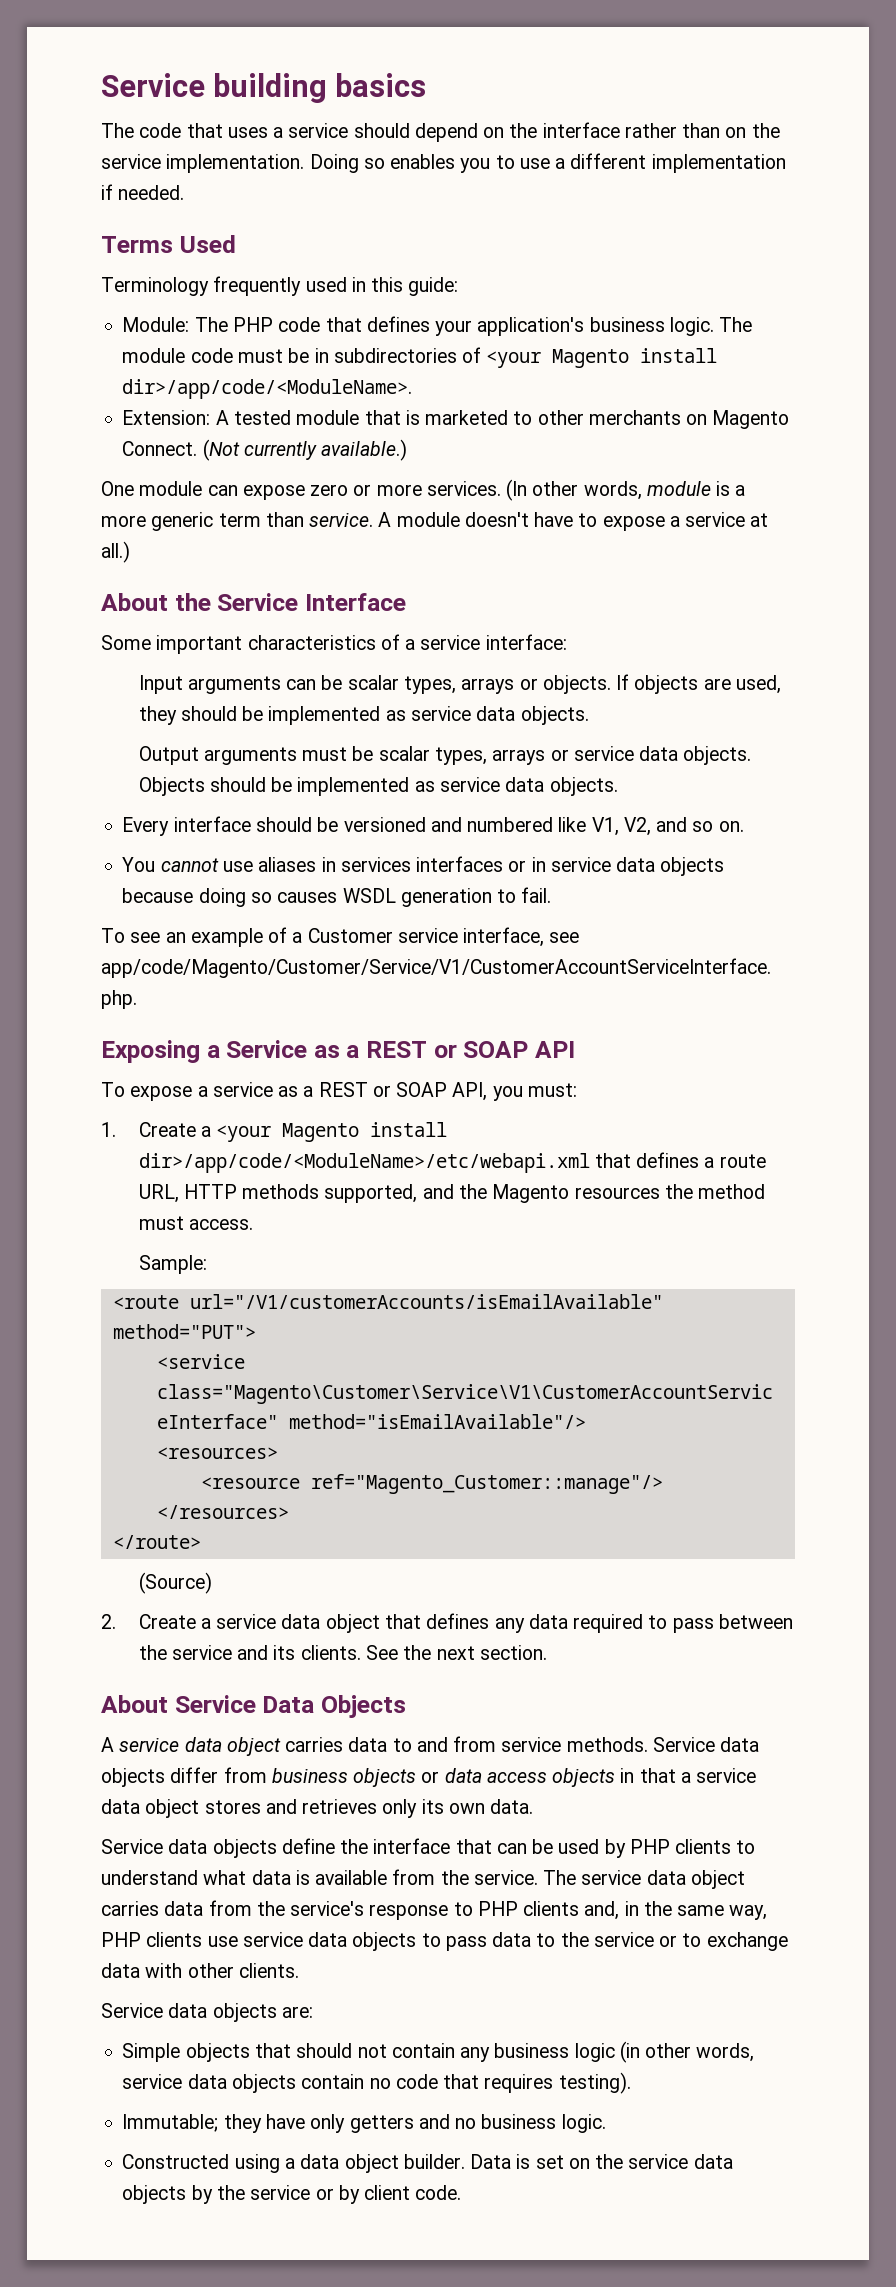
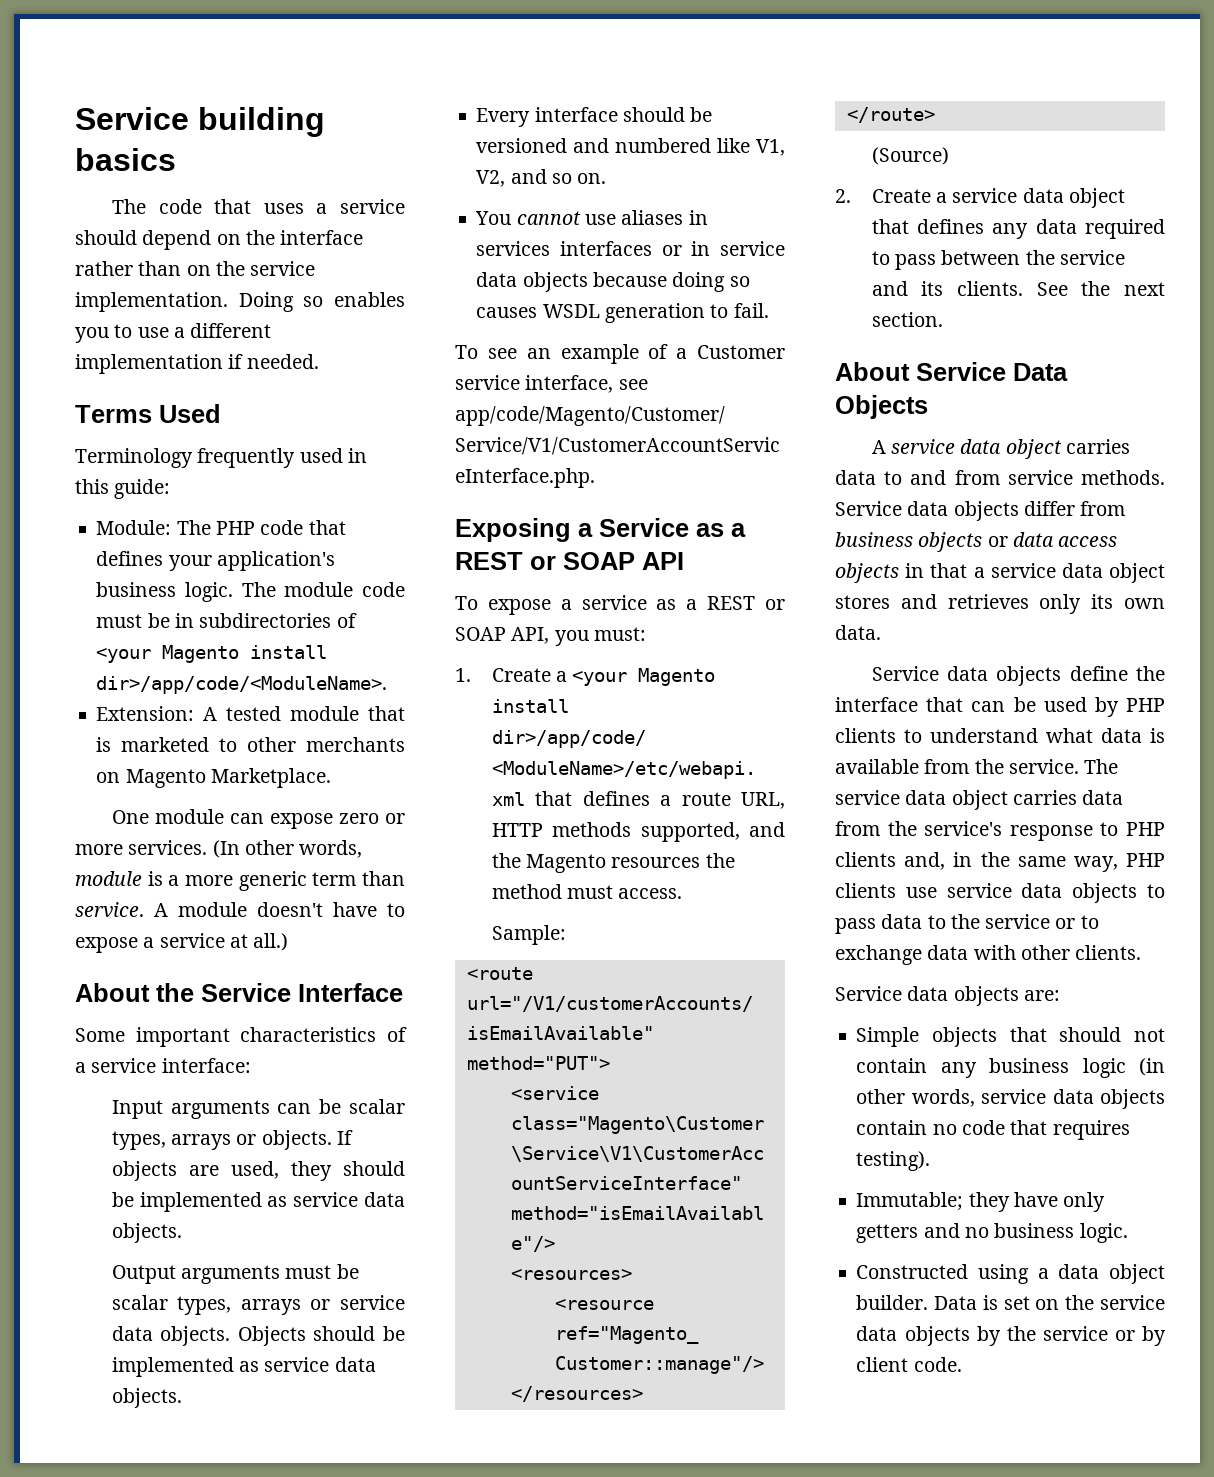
- Extension: A tested module that is marketed to other merchants on Magento Connect. (Not currently available.)
+ Extension: A tested module that is marketed to other merchants on Magento Marketplace.

